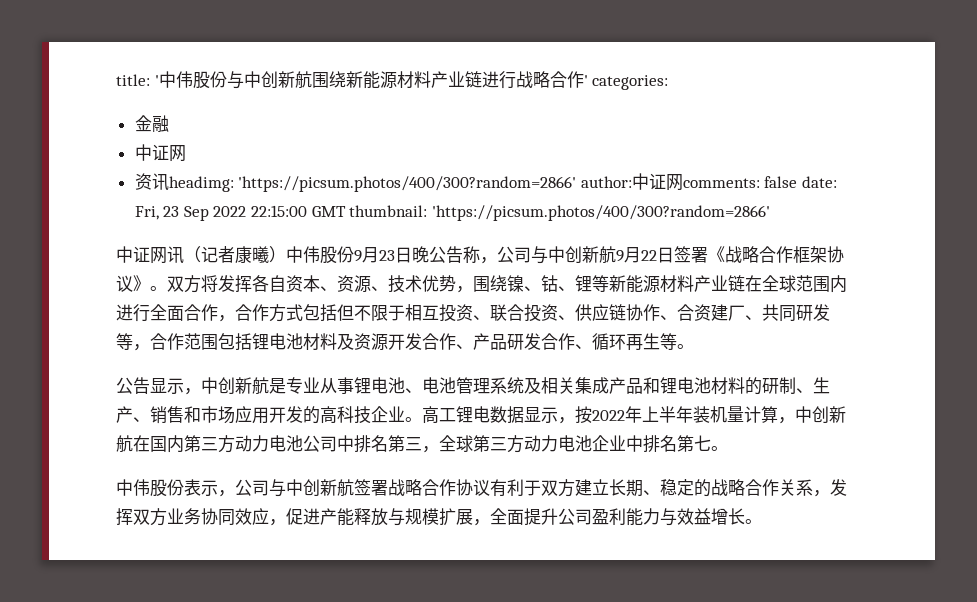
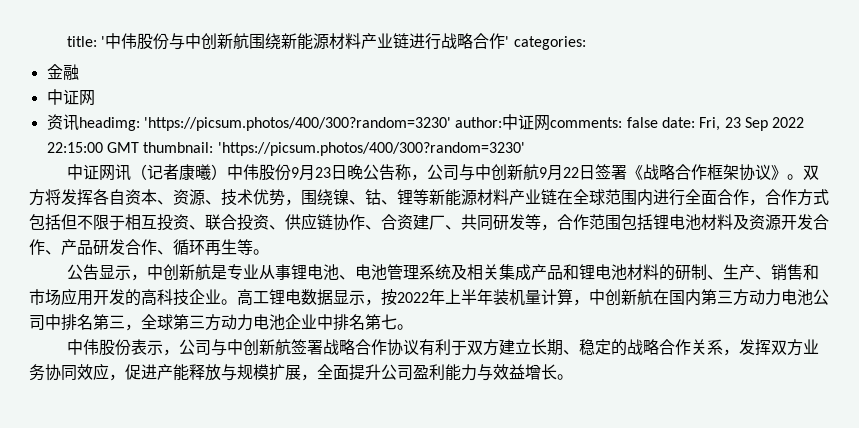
- 资讯headimg: 'https://picsum.photos/400/300?random=2866' author:中证网comments: false date: Fri, 23 Sep 2022 22:15:00 GMT thumbnail: 'https://picsum.photos/400/300?random=2866'
+ 资讯headimg: 'https://picsum.photos/400/300?random=3230' author:中证网comments: false date: Fri, 23 Sep 2022 22:15:00 GMT thumbnail: 'https://picsum.photos/400/300?random=3230'

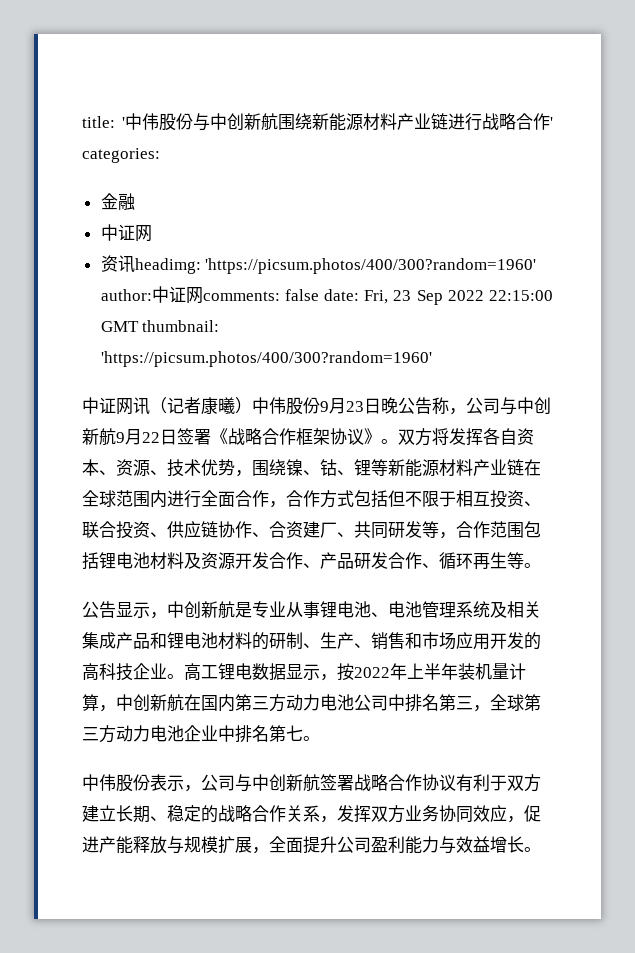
- 资讯headimg: 'https://picsum.photos/400/300?random=3230' author:中证网comments: false date: Fri, 23 Sep 2022 22:15:00 GMT thumbnail: 'https://picsum.photos/400/300?random=3230'
+ 资讯headimg: 'https://picsum.photos/400/300?random=1960' author:中证网comments: false date: Fri, 23 Sep 2022 22:15:00 GMT thumbnail: 'https://picsum.photos/400/300?random=1960'

